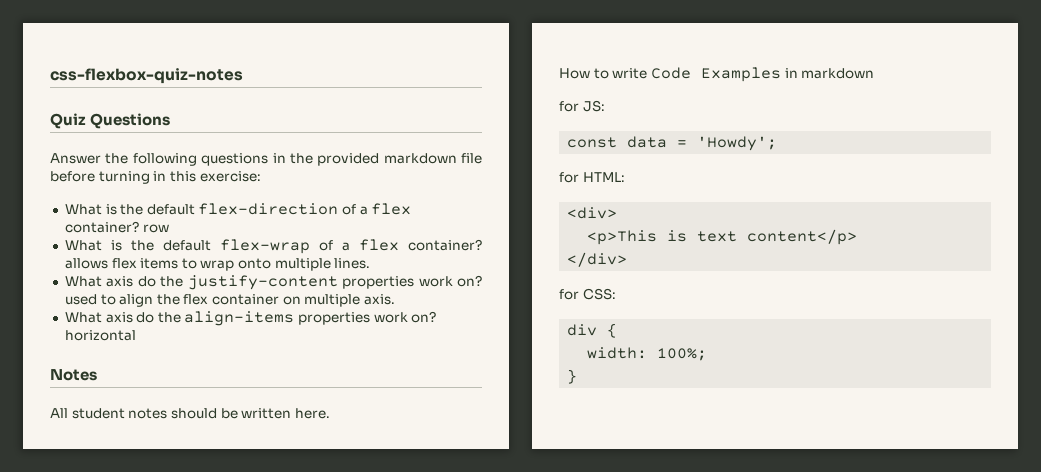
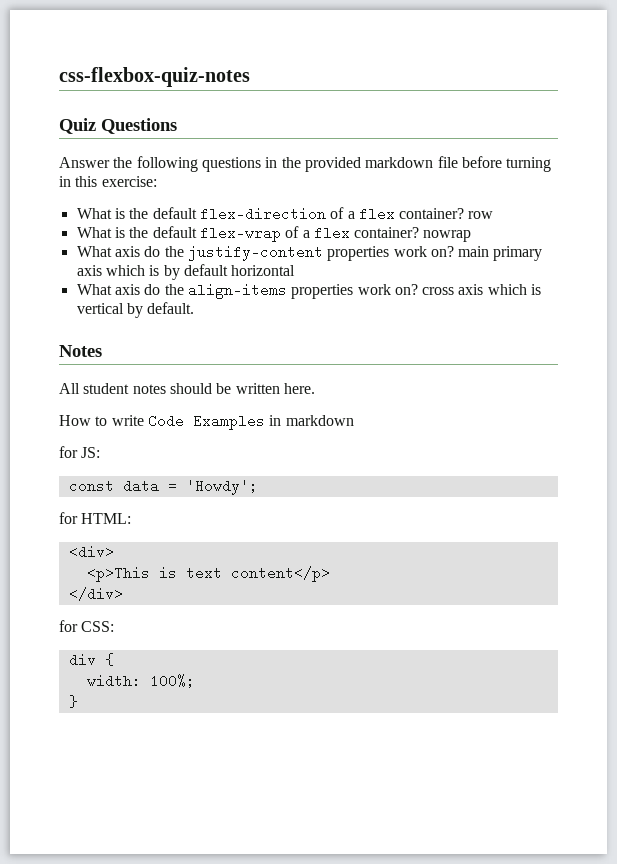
- What is the default flex-wrap of a flex container? allows flex items to wrap onto multiple lines.
+ What is the default flex-wrap of a flex container? nowrap
- What axis do the justify-content properties work on? used to align the flex container on multiple axis.
+ What axis do the justify-content properties work on? main primary axis which is by default horizontal
- What axis do the align-items properties work on? horizontal
+ What axis do the align-items properties work on? cross axis which is vertical by default.

